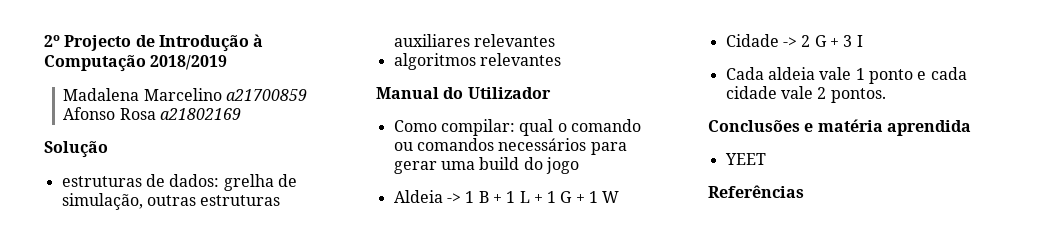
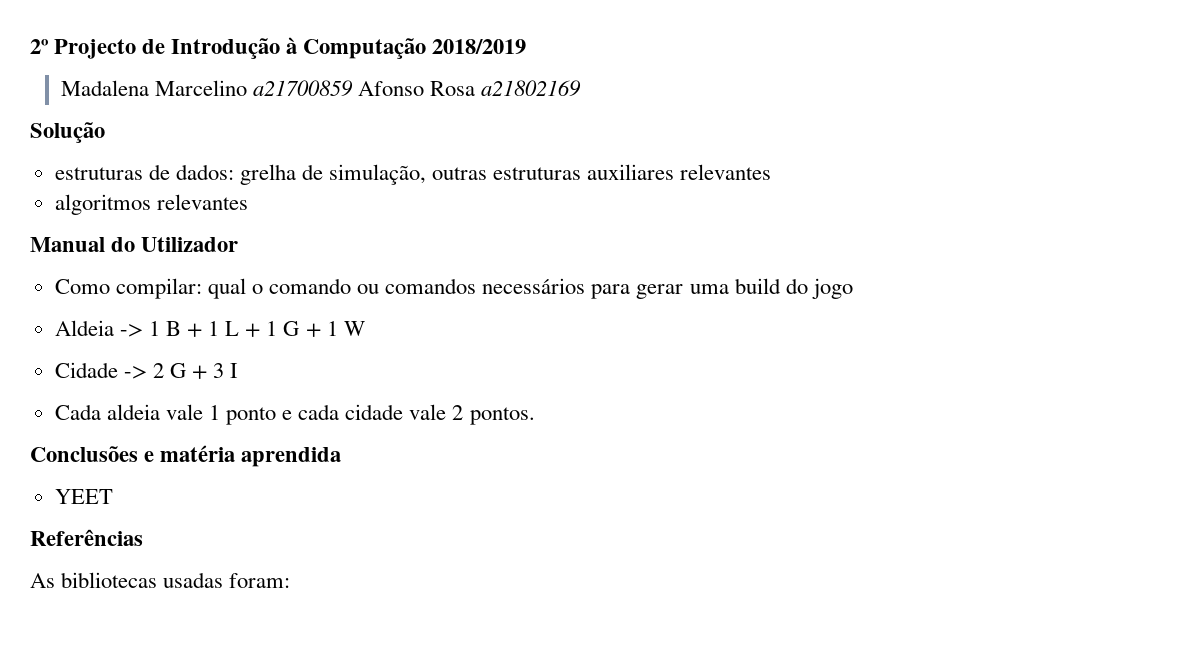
+ As bibliotecas usadas foram:

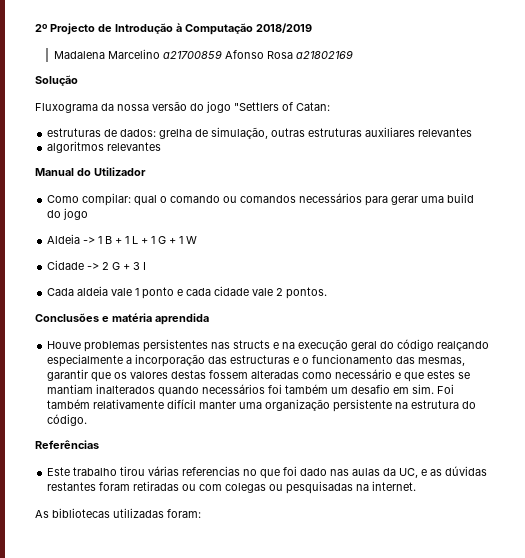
+ Fluxograma da nossa versão do jogo "Settlers of Catan:
- YEET
+ Houve problemas persistentes nas structs e na execução geral do código realçando especialmente a incorporação das estructuras e o funcionamento das mesmas, garantir que os valores destas fossem alteradas como necessário e que estes se mantiam inalterados quando necessários foi também um desafio em sim. Foi também relativamente difícil manter uma organização persistente na estrutura do código.
  Referências
+ Este trabalho tirou várias referencias no que foi dado nas aulas da UC, e as dúvidas restantes foram retiradas ou com colegas ou pesquisadas na internet.
- As bibliotecas usadas foram:
+ As bibliotecas utilizadas foram:

